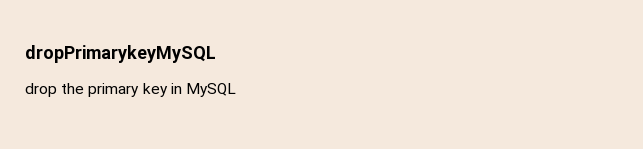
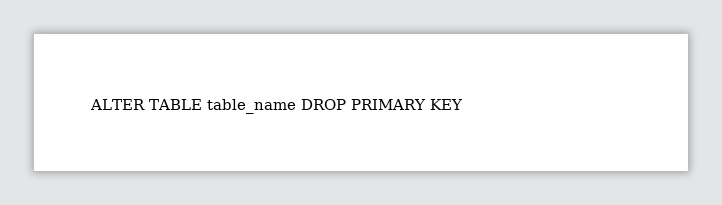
- dropPrimarykeyMySQL
- drop the primary key in MySQL
+ ALTER TABLE table_name DROP PRIMARY KEY

